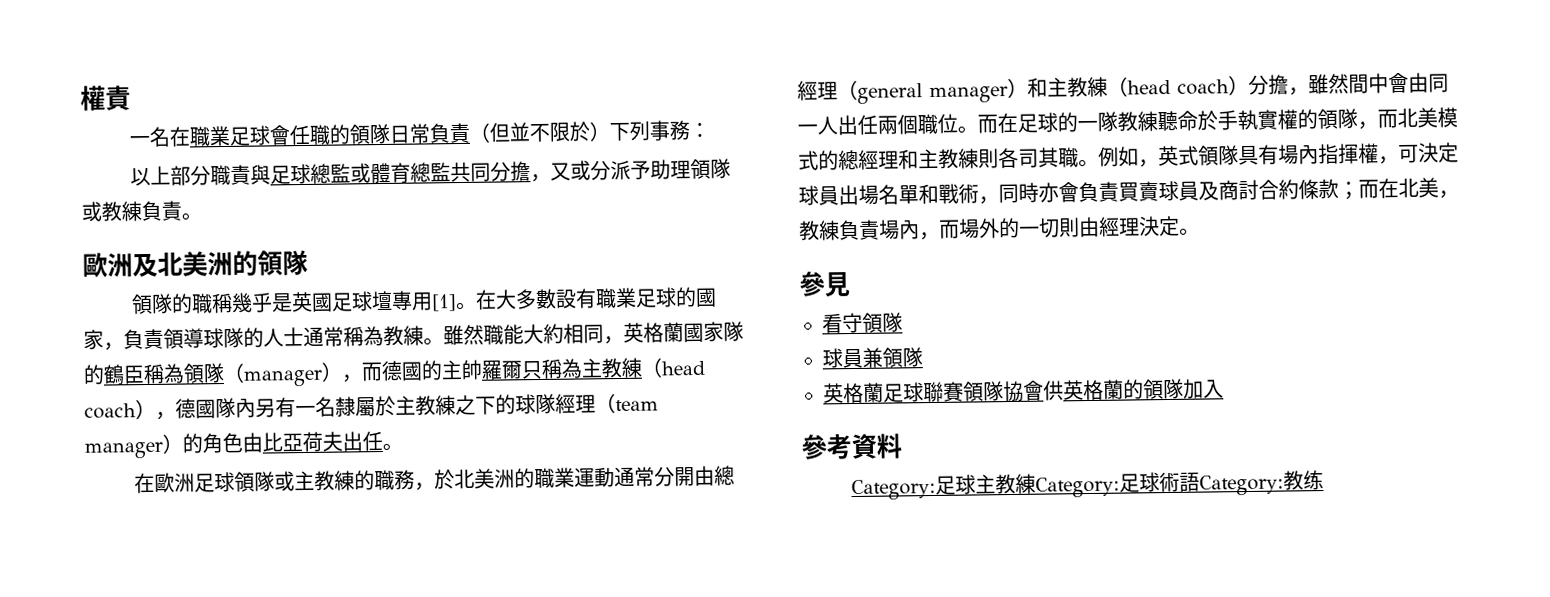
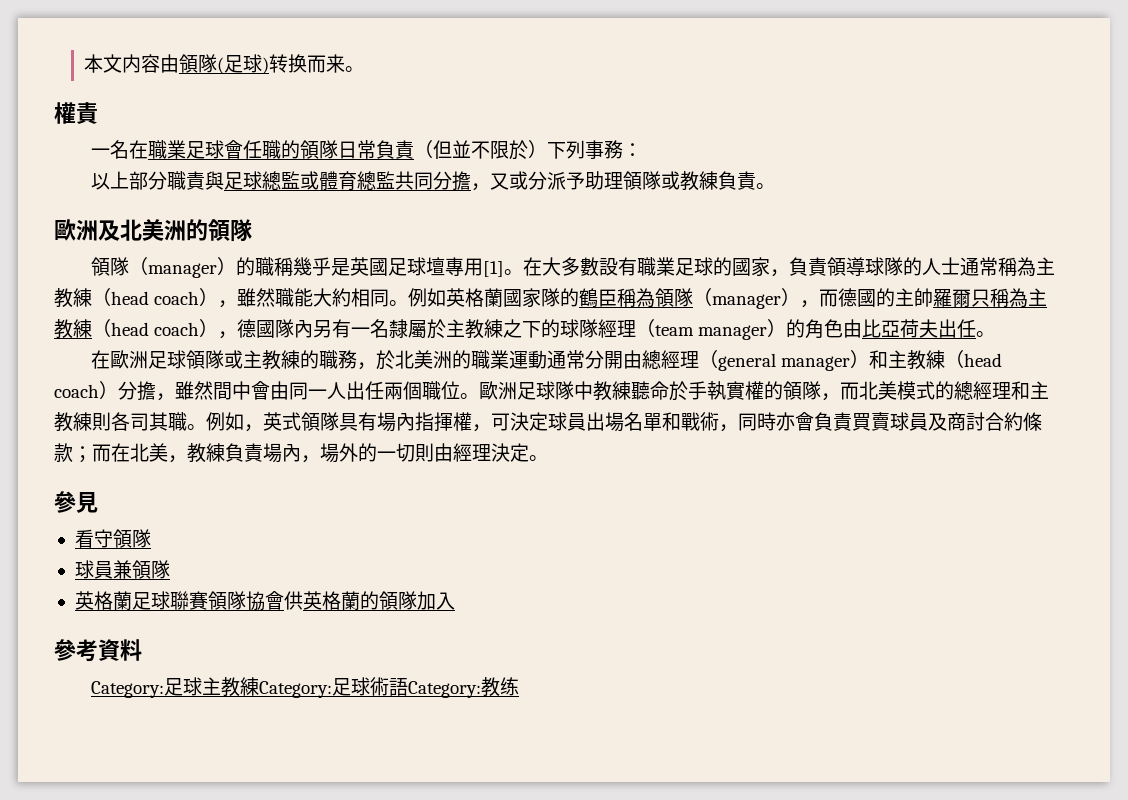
+ 本文内容由領隊(足球)转换而来。
- 領隊的職稱幾乎是英國足球壇專用[1]。
+ 領隊（manager）的職稱幾乎是英國足球壇專用[1]。
- 在大多數設有職業足球的國家，負責領導球隊的人士通常稱為教練。雖然職能大約相同，英格蘭國家隊的鶴臣稱為領隊（manager），而德國的主帥羅爾只稱為主教練（head coach），德國隊內另有一名隸屬於主教練之下的球隊經理（team manager）的角色由比亞荷夫出任。
+ 在大多數設有職業足球的國家，負責領導球隊的人士通常稱為主教練（head coach），雖然職能大約相同。例如英格蘭國家隊的鶴臣稱為領隊（manager），而德國的主帥羅爾只稱為主教練（head coach），德國隊內另有一名隸屬於主教練之下的球隊經理（team manager）的角色由比亞荷夫出任。
- 而在足球的一隊教練聽命於手執實權的領隊，而北美模式的總經理和主教練則各司其職。
+ 歐洲足球隊中教練聽命於手執實權的領隊，而北美模式的總經理和主教練則各司其職。
- 例如，英式領隊具有場內指揮權，可決定球員出場名單和戰術，同時亦會負責買賣球員及商討合約條款；而在北美，教練負責場內，而場外的一切則由經理決定。
+ 例如，英式領隊具有場內指揮權，可決定球員出場名單和戰術，同時亦會負責買賣球員及商討合約條款；而在北美，教練負責場內，場外的一切則由經理決定。

